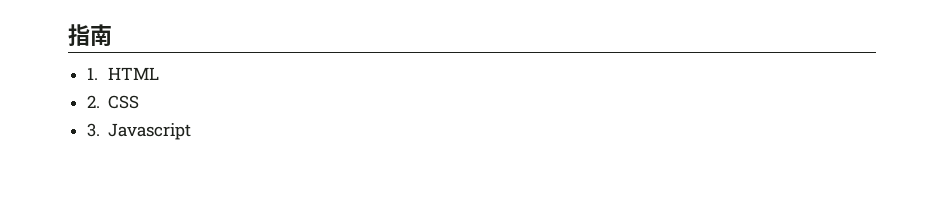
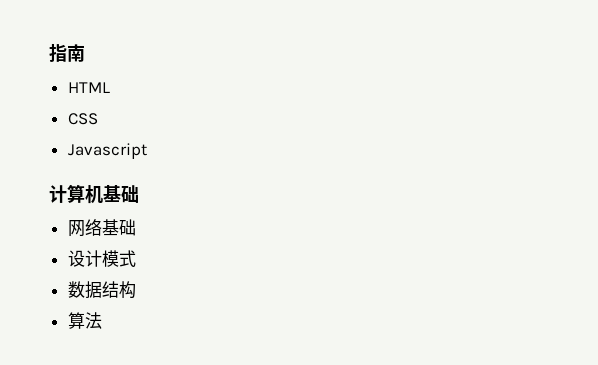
- 1. HTML
+ HTML
- 2. CSS
+ CSS
- 3. Javascript
+ Javascript
+ 计算机基础
+ 网络基础
+ 设计模式
+ 数据结构
+ 算法

